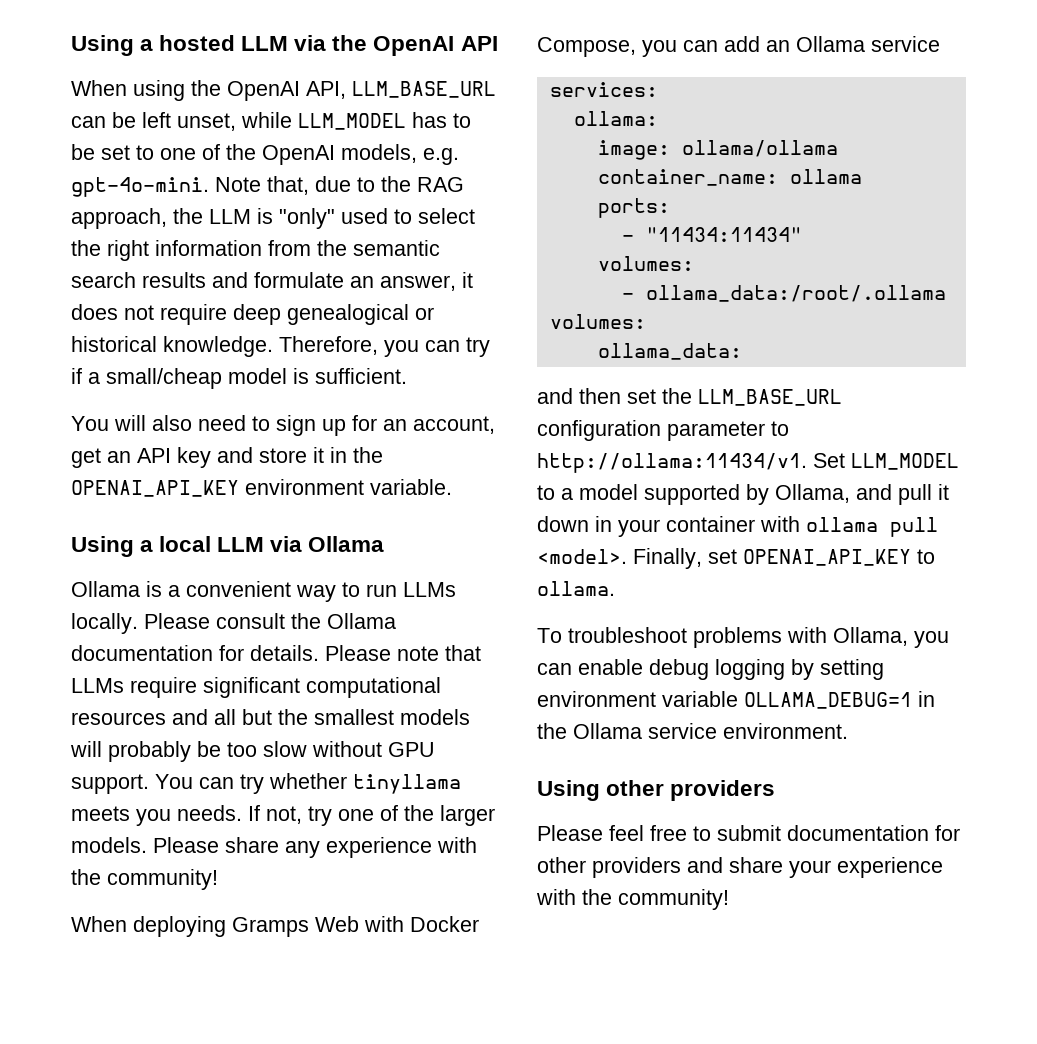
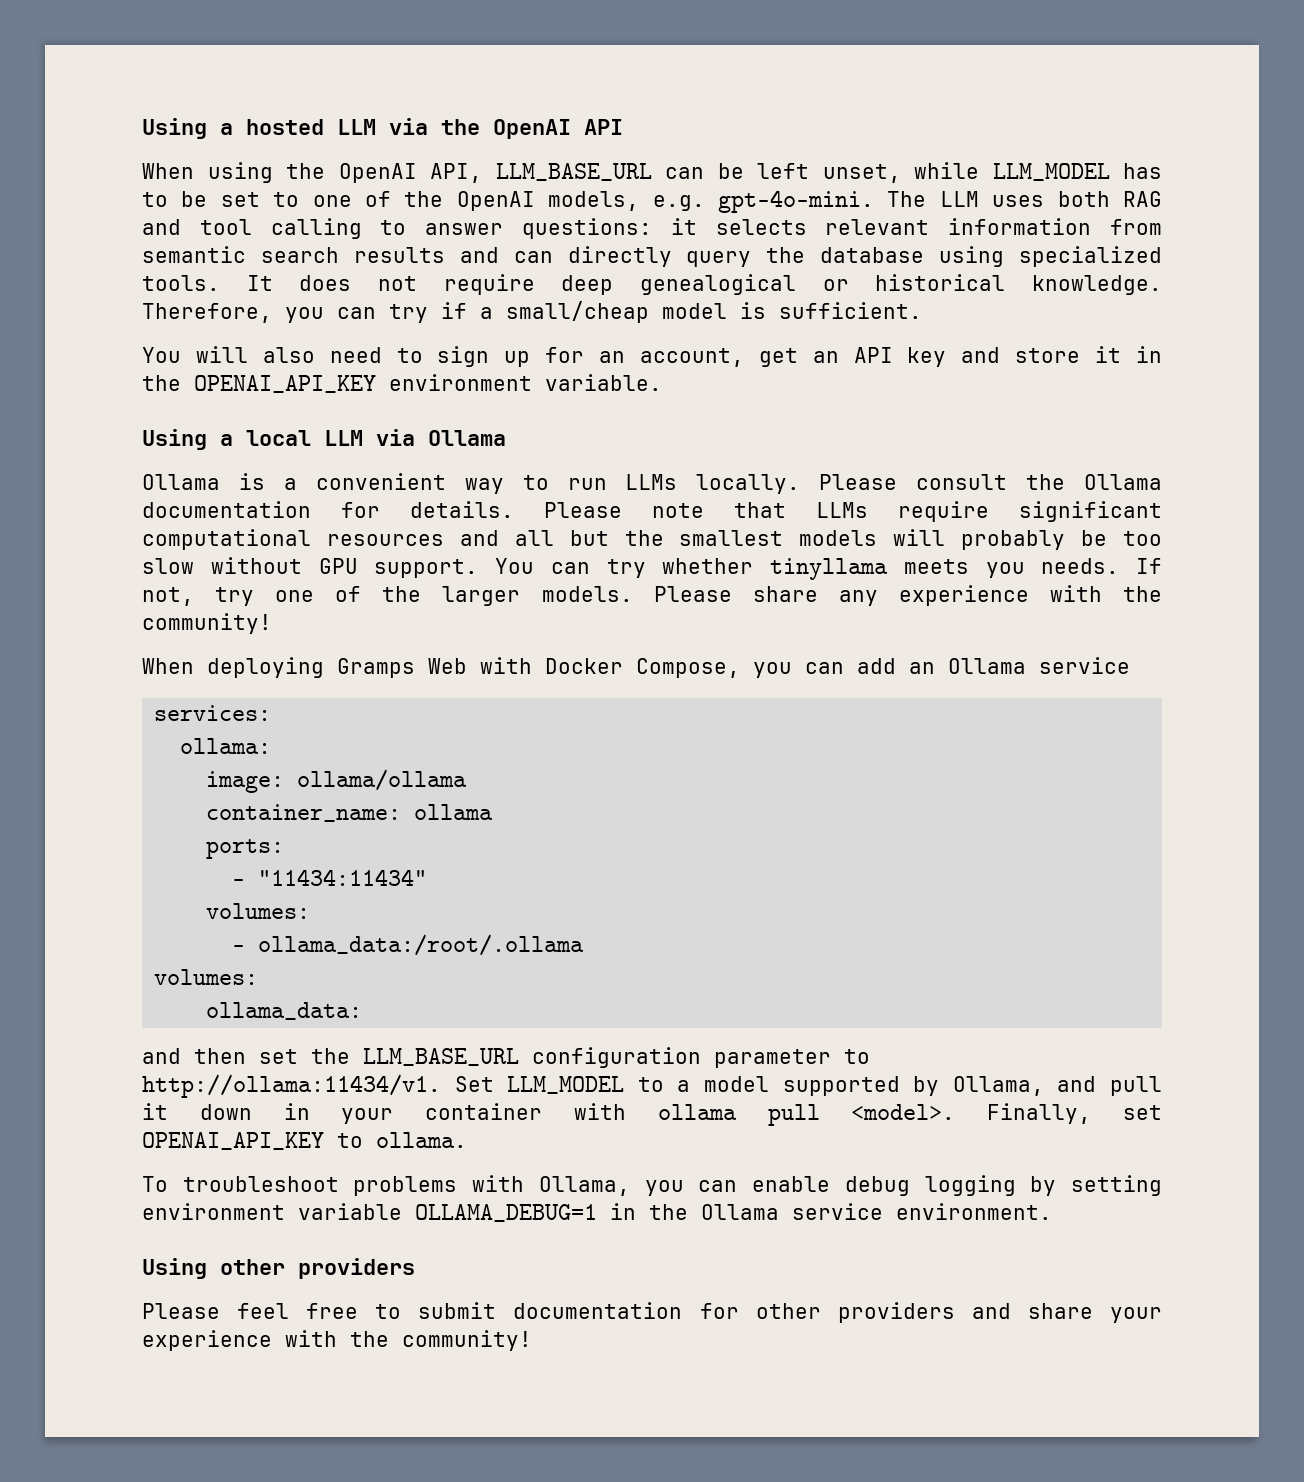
- Note that, due to the RAG approach, the LLM is "only" used to select the right information from the semantic search results and formulate an answer, it does not require deep genealogical or historical knowledge.
+ The LLM uses both RAG and tool calling to answer questions: it selects relevant information from semantic search results and can directly query the database using specialized tools. It does not require deep genealogical or historical knowledge.

